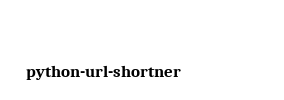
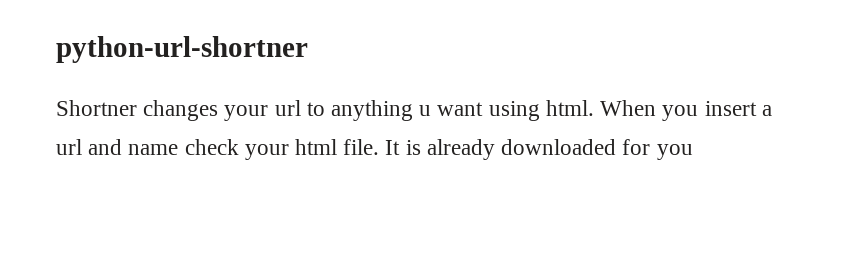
+ Shortner changes your url to anything u want using html. When you insert a url and name check your html file. It is already downloaded for you

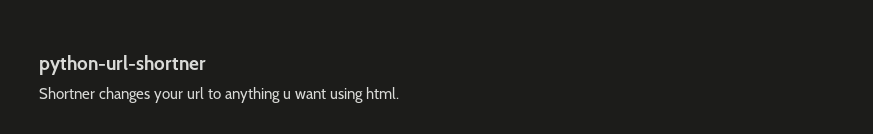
- When you insert a url and name check your html file. It is already downloaded for you

